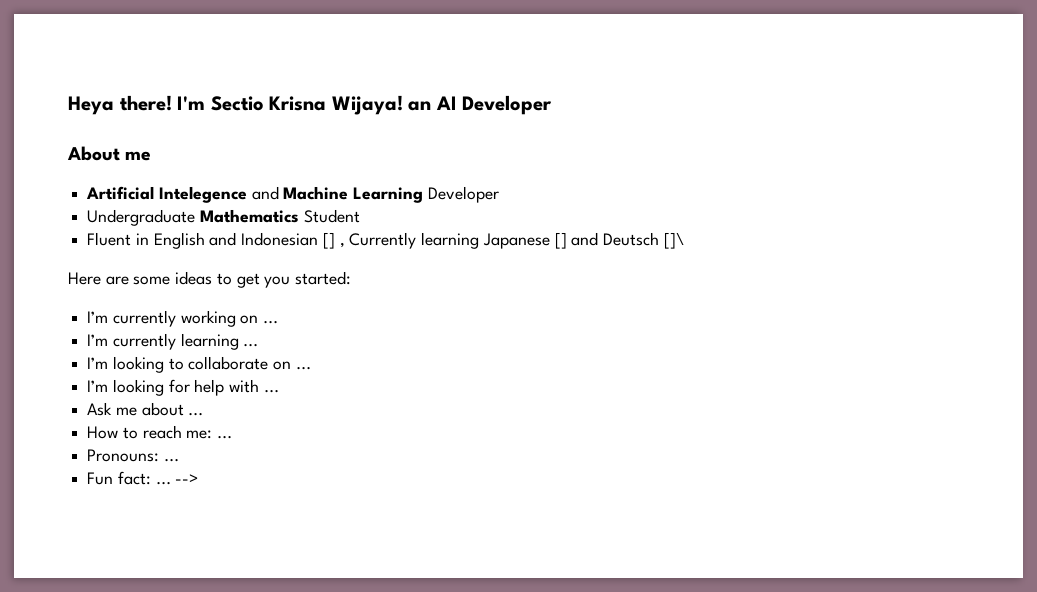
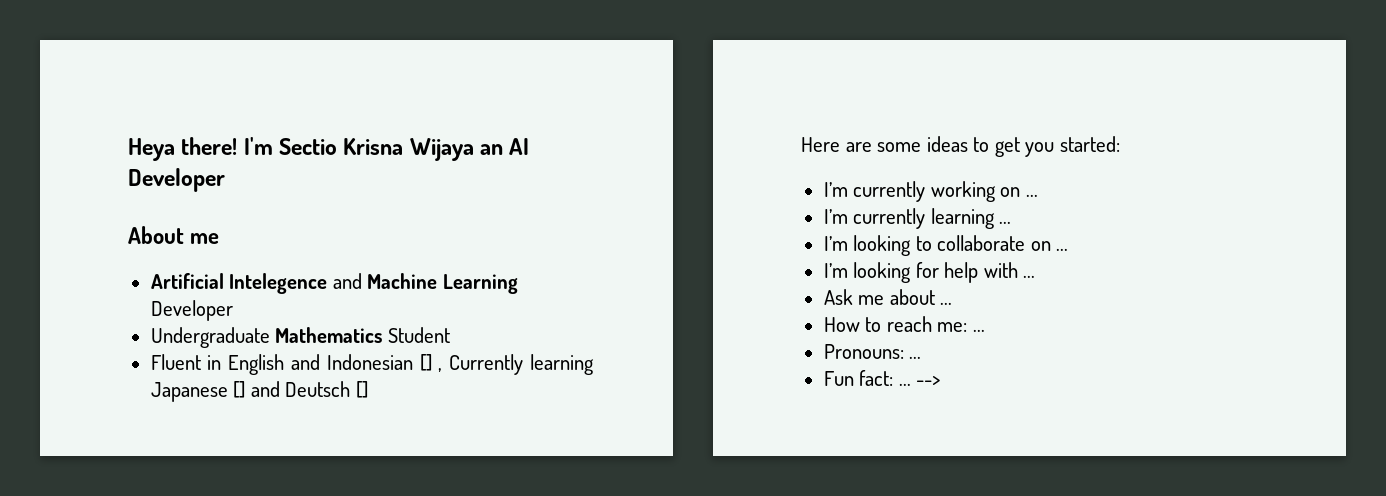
- I'm Sectio Krisna Wijaya! an AI Developer
+ I'm Sectio Krisna Wijaya an AI Developer
- Fluent in English and Indonesian [] , Currently learning Japanese [] and Deutsch []\
+ Fluent in English and Indonesian [] , Currently learning Japanese [] and Deutsch []

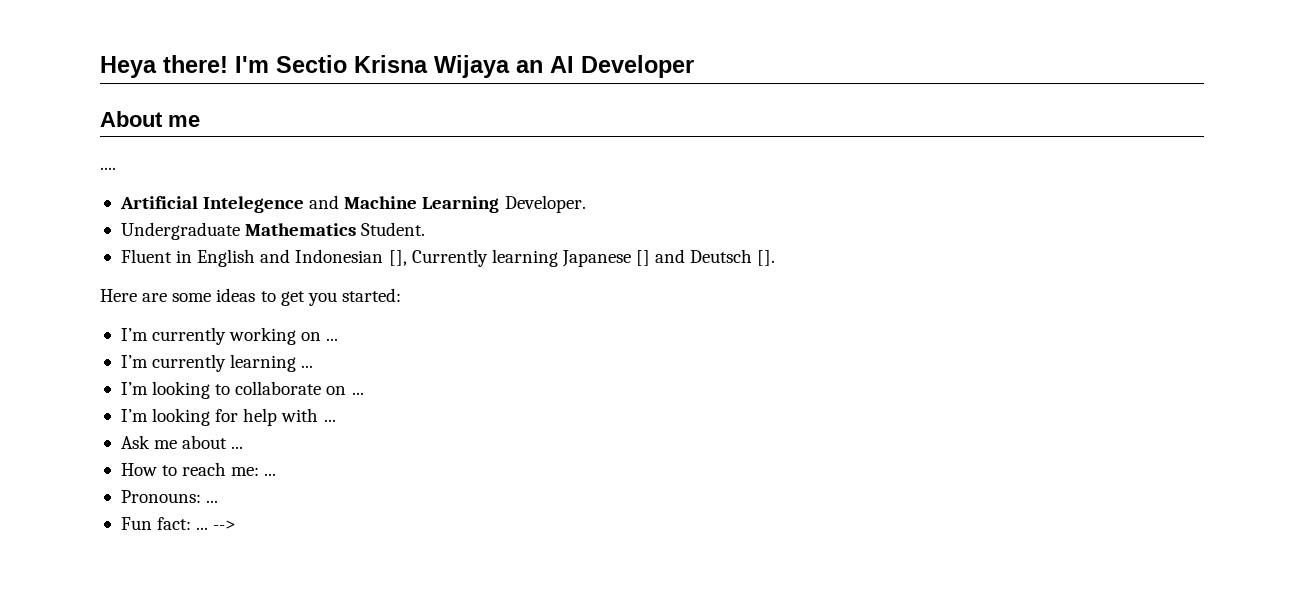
+ ....
- Artificial Intelegence and Machine Learning Developer
+ Artificial Intelegence and Machine Learning Developer.
- Undergraduate Mathematics Student
+ Undergraduate Mathematics Student.
- Fluent in English and Indonesian [] , Currently learning Japanese [] and Deutsch []
+ Fluent in English and Indonesian [], Currently learning Japanese [] and Deutsch [].

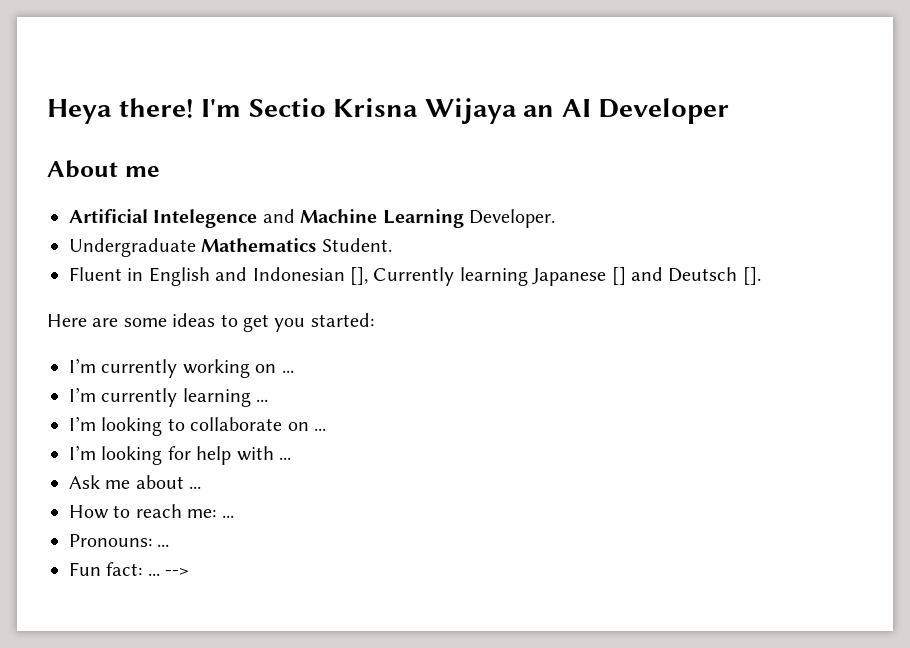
- ....

